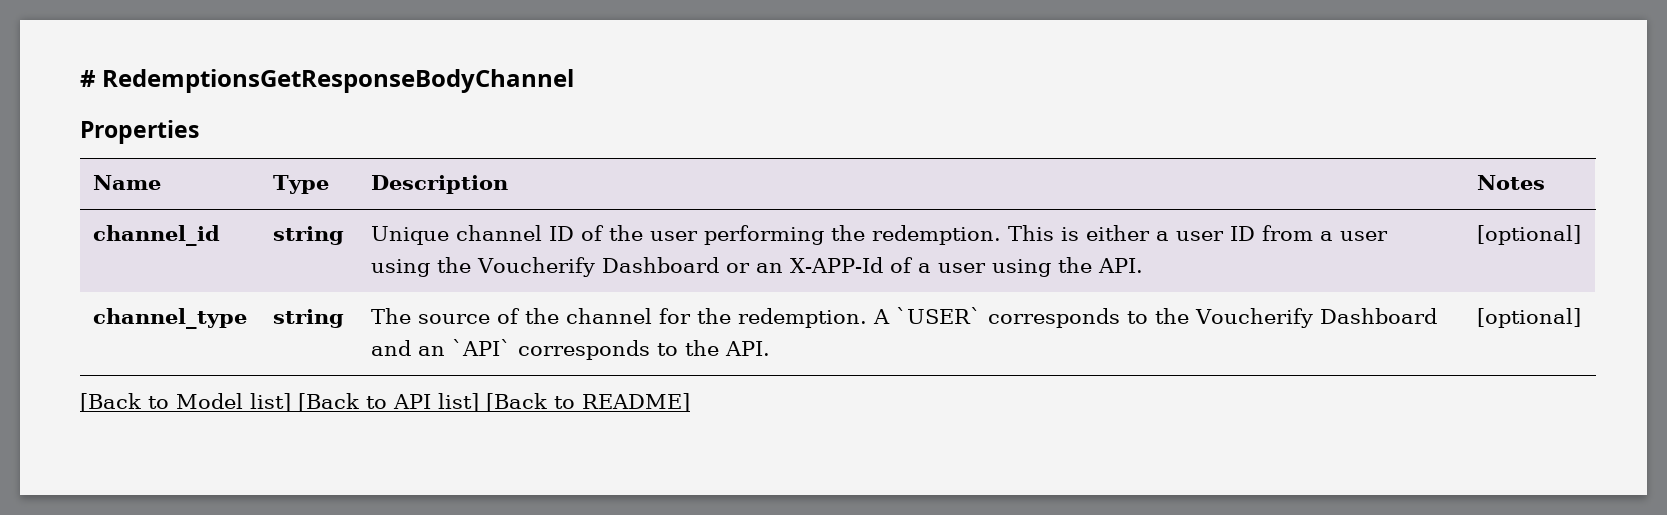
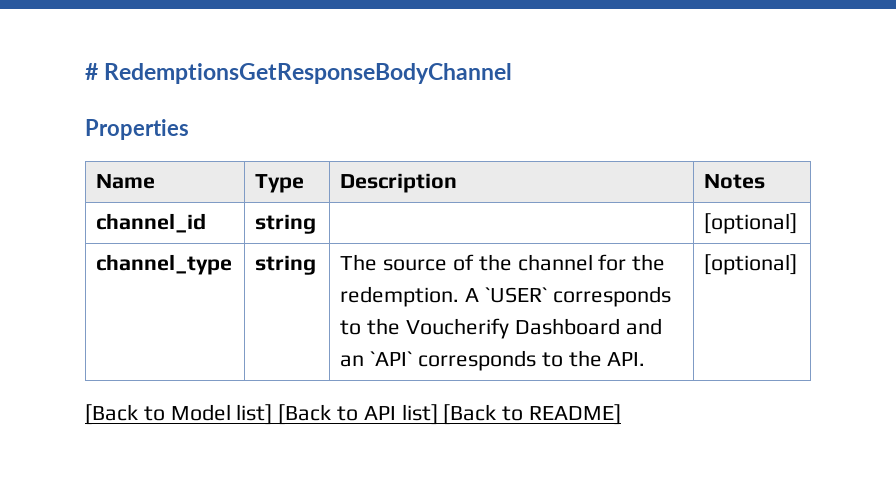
- channel_id | string | Unique channel ID of the user performing the redemption. This is either a user ID from a user using the Voucherify Dashboard or an X-APP-Id of a user using the API. | [optional]
+ channel_id | string | | [optional]

